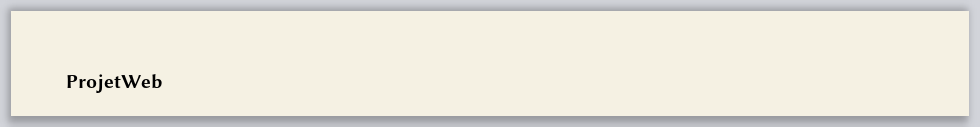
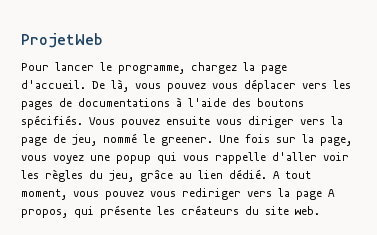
+ Pour lancer le programme, chargez la page d'accueil. De là, vous pouvez vous déplacer vers les pages de documentations à l'aide des boutons spécifiés. Vous pouvez ensuite vous diriger vers la page de jeu, nommé le greener. Une fois sur la page, vous voyez une popup qui vous rappelle d'aller voir les règles du jeu, grâce au lien dédié. A tout moment, vous pouvez vous rediriger vers la page A propos, qui présente les créateurs du site web.

